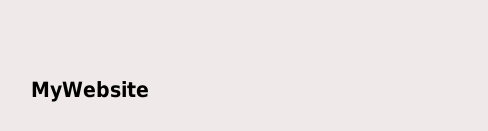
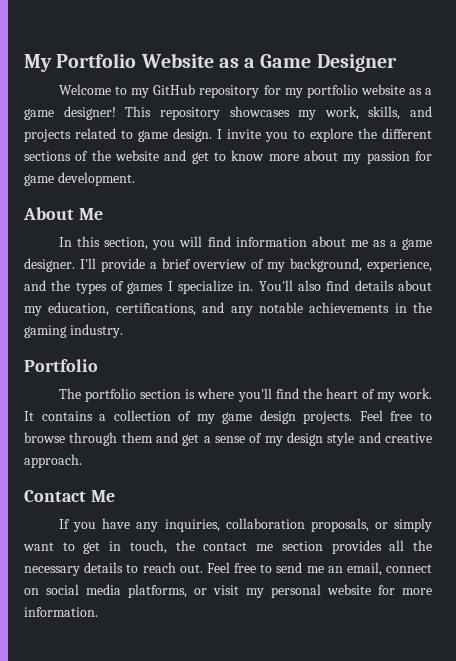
- MyWebsite
+ My Portfolio Website as a Game Designer
+ Welcome to my GitHub repository for my portfolio website as a game designer! This repository showcases my work, skills, and projects related to game design. I invite you to explore the different sections of the website and get to know more about my passion for game development.
+ About Me
+ In this section, you will find information about me as a game designer. I'll provide a brief overview of my background, experience, and the types of games I specialize in. You'll also find details about my education, certifications, and any notable achievements in the gaming industry.
+ Portfolio
+ The portfolio section is where you'll find the heart of my work. It contains a collection of my game design projects. Feel free to browse through them and get a sense of my design style and creative approach.
+ Contact Me
+ If you have any inquiries, collaboration proposals, or simply want to get in touch, the contact me section provides all the necessary details to reach out. Feel free to send me an email, connect on social media platforms, or visit my personal website for more information.

